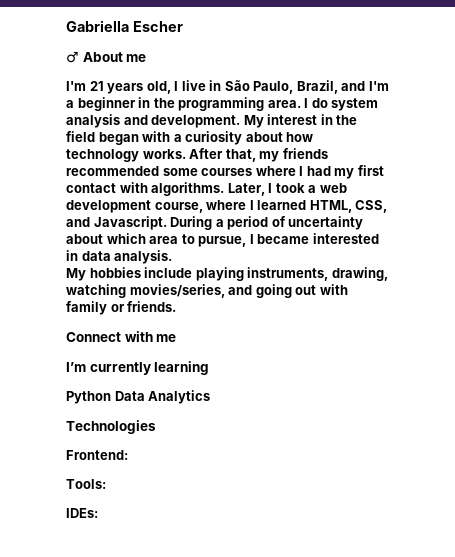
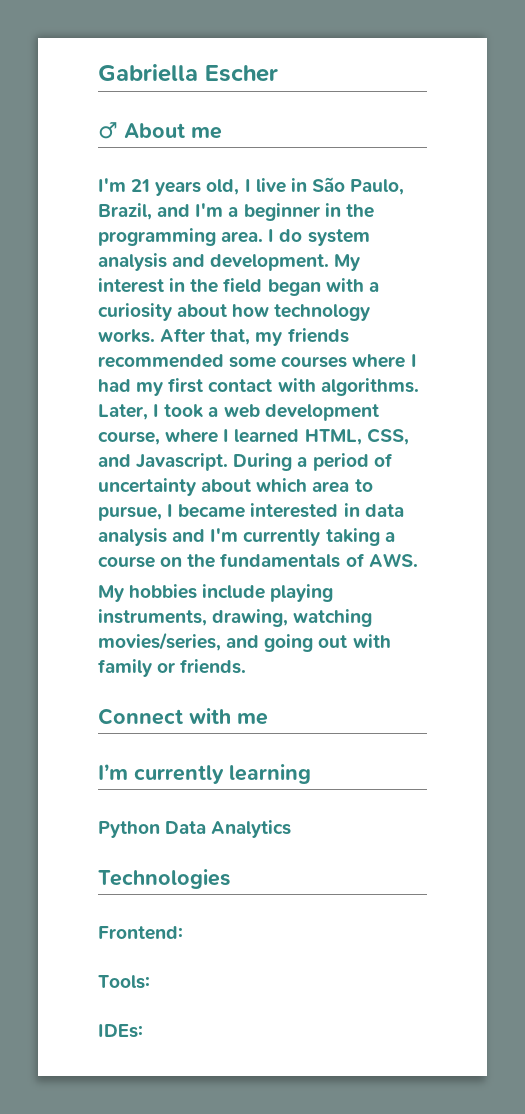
- During a period of uncertainty about which area to pursue, I became interested in data analysis.
+ During a period of uncertainty about which area to pursue, I became interested in data analysis and I'm currently taking a course on the fundamentals of AWS.

